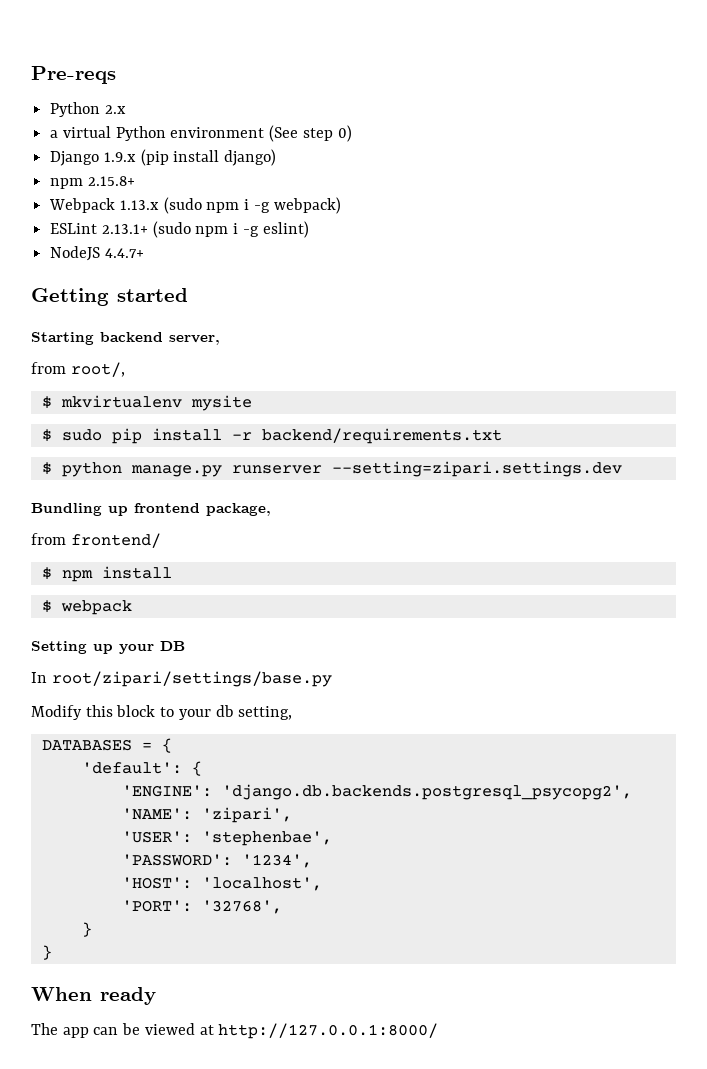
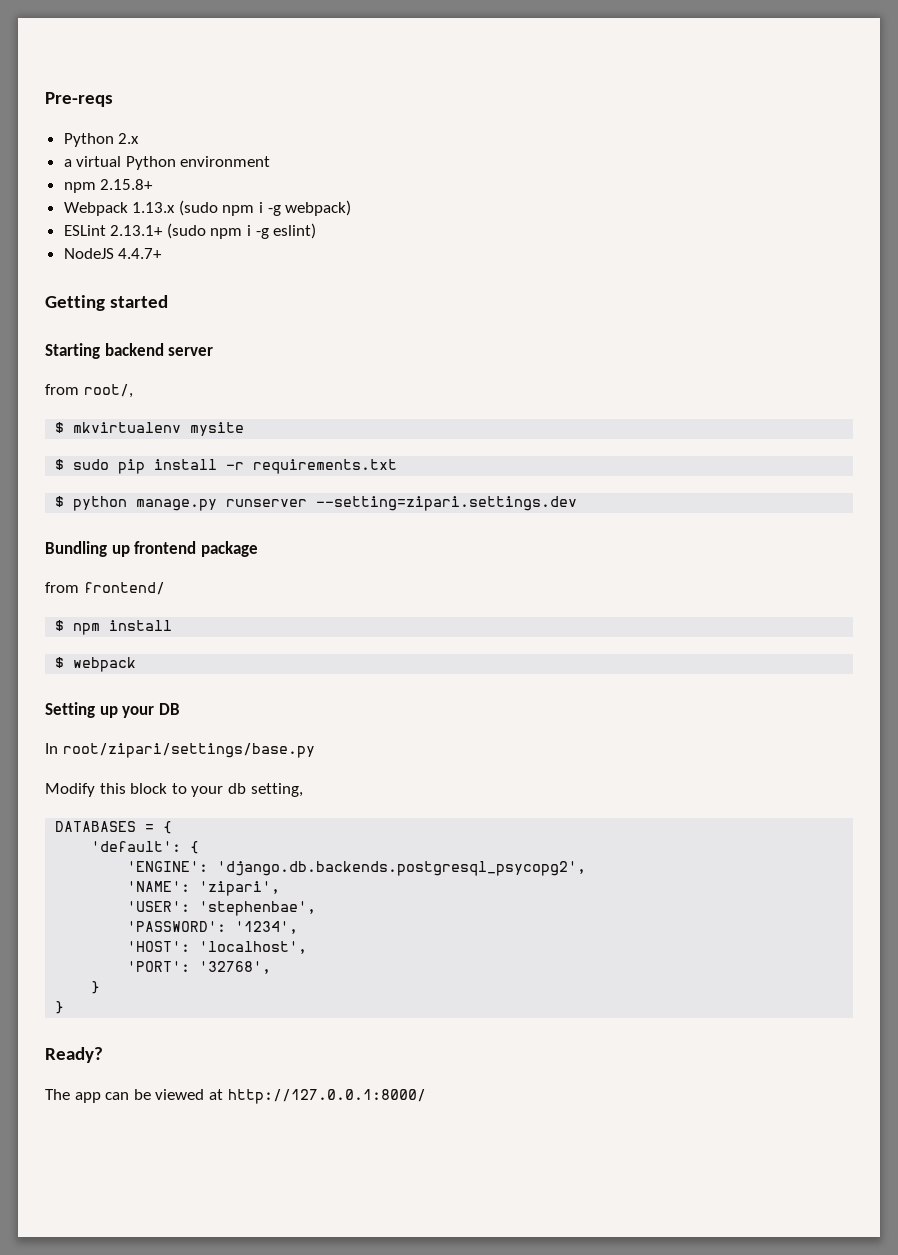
- a virtual Python environment (See step 0)
- Django 1.9.x (pip install django)
+ a virtual Python environment
- Starting backend server,
+ Starting backend server
- $ sudo pip install -r backend/requirements.txt
+ $ sudo pip install -r requirements.txt
- Bundling up frontend package,
+ Bundling up frontend package
- When ready
+ Ready?

